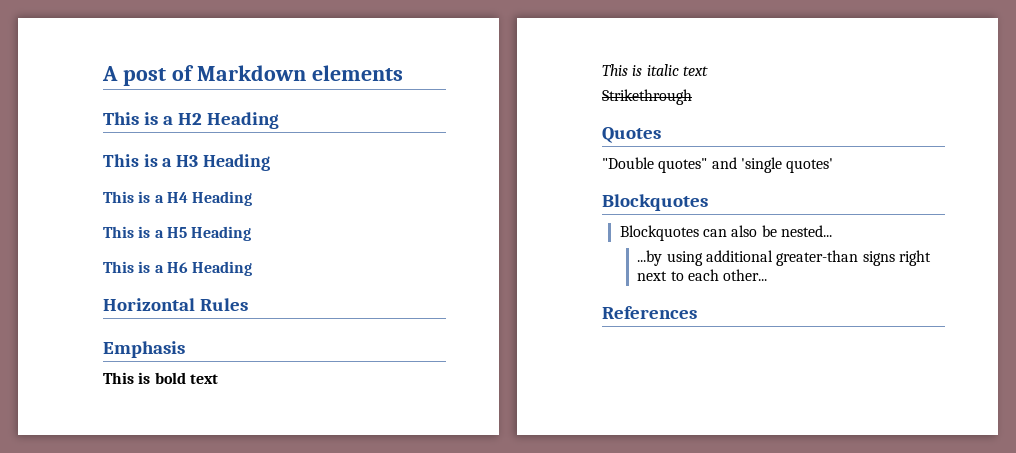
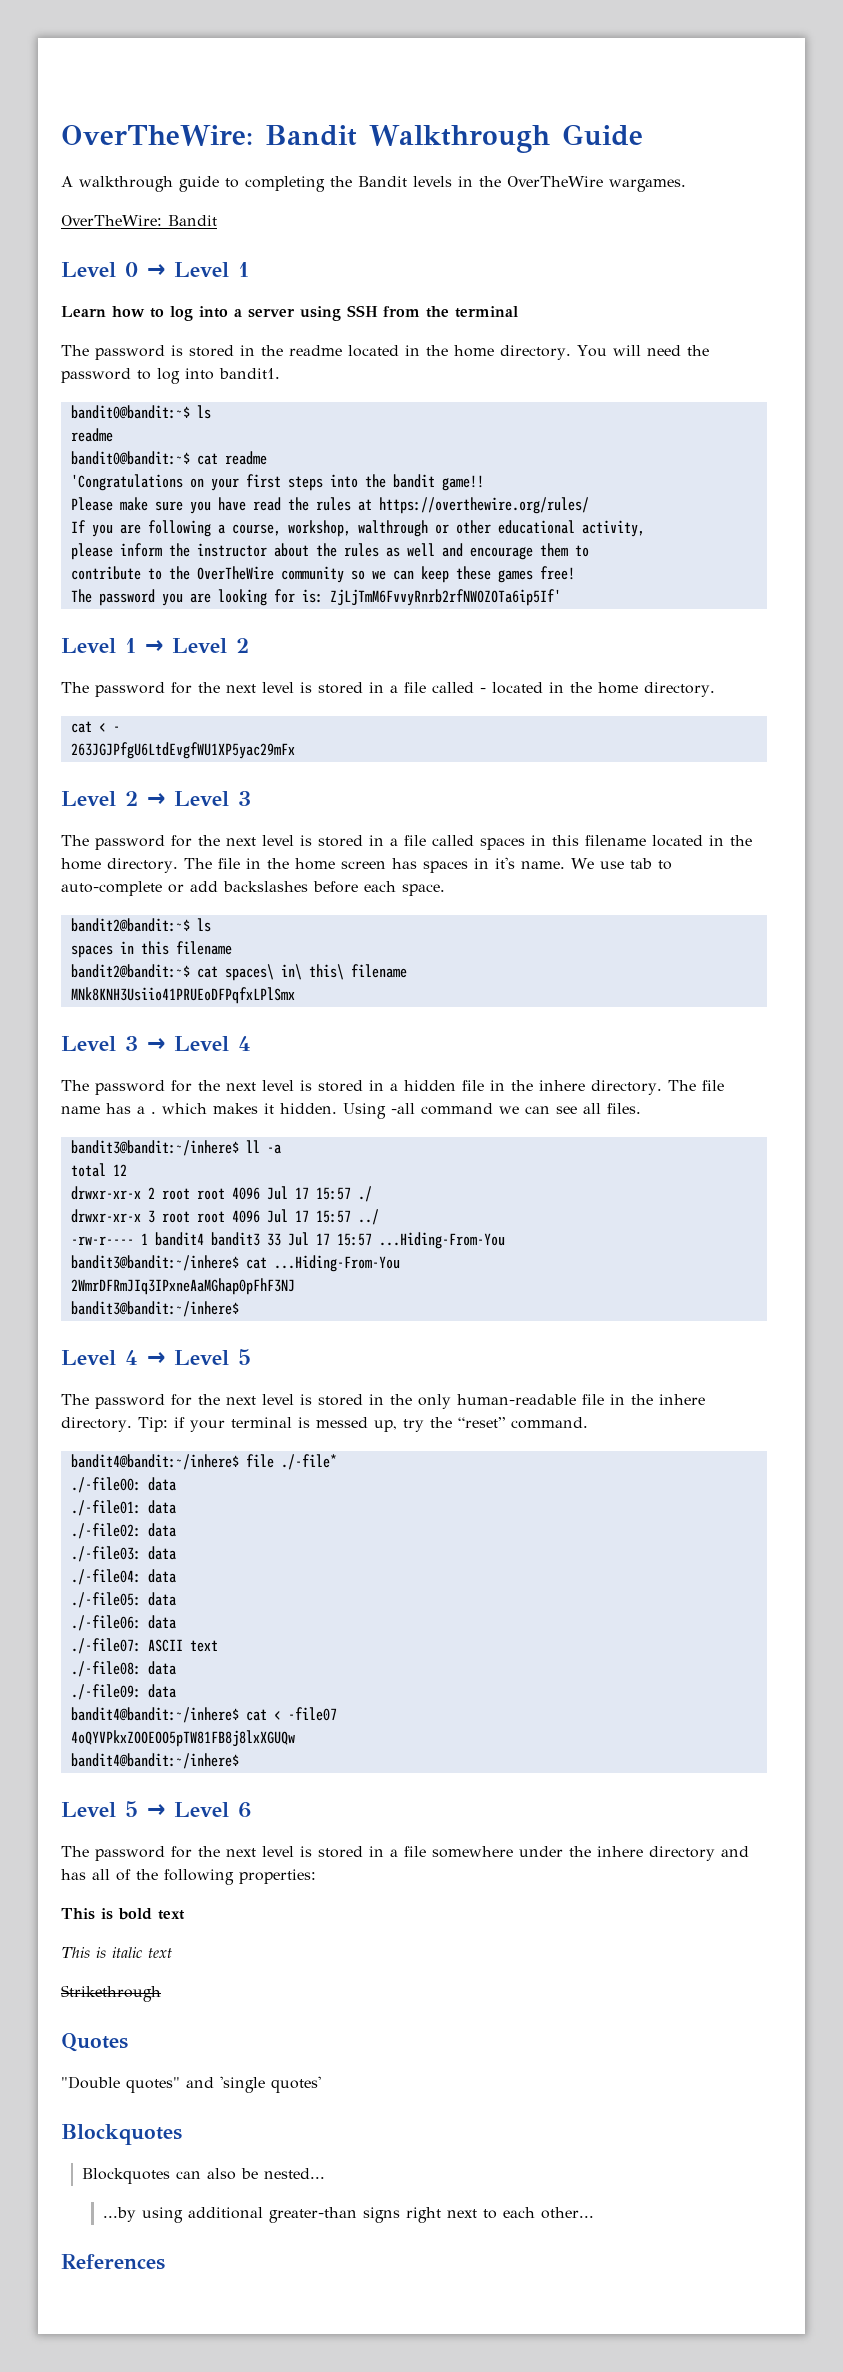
- A post of Markdown elements
- This is a H2 Heading
- This is a H3 Heading
- This is a H4 Heading
- This is a H5 Heading
- This is a H6 Heading
- Horizontal Rules
- Emphasis
+ OverTheWire: Bandit Walkthrough Guide
+ A walkthrough guide to completing the Bandit levels in the OverTheWire wargames.
+ OverTheWire: Bandit
+ Level 0 → Level 1
+ Learn how to log into a server using SSH from the terminal
+ The password is stored in the readme located in the home directory. You will need the password to log into bandit1.
+ bandit0@bandit:~$ ls
+ readme
+ bandit0@bandit:~$ cat readme
+ 'Congratulations on your first steps into the bandit game!!
+ Please make sure you have read the rules at https://overthewire.org/rules/
+ If you are following a course, workshop, walthrough or other educational activity,
+ please inform the instructor about the rules as well and encourage them to
+ contribute to the OverTheWire community so we can keep these games free!
+ The password you are looking for is: ZjLjTmM6FvvyRnrb2rfNWOZOTa6ip5If'
+ Level 1 → Level 2
+ The password for the next level is stored in a file called - located in the home directory.
+ cat < -
+ 263JGJPfgU6LtdEvgfWU1XP5yac29mFx
+ Level 2 → Level 3
+ The password for the next level is stored in a file called spaces in this filename located in the home directory. The file in the home screen has spaces in it's name. We use tab to auto-complete or add backslashes before each space.
+ bandit2@bandit:~$ ls
+ spaces in this filename
+ bandit2@bandit:~$ cat spaces\ in\ this\ filename
+ MNk8KNH3Usiio41PRUEoDFPqfxLPlSmx
+ Level 3 → Level 4
+ The password for the next level is stored in a hidden file in the inhere directory. The file name has a . which makes it hidden. Using -all command we can see all files.
+ bandit3@bandit:~/inhere$ ll -a
+ total 12
+ drwxr-xr-x 2 root root 4096 Jul 17 15:57 ./
+ drwxr-xr-x 3 root root 4096 Jul 17 15:57 ../
+ -rw-r---- 1 bandit4 bandit3 33 Jul 17 15:57 ...Hiding-From-You
+ bandit3@bandit:~/inhere$ cat ...Hiding-From-You
+ 2WmrDFRmJIq3IPxneAaMGhap0pFhF3NJ
+ bandit3@bandit:~/inhere$
+ Level 4 → Level 5
+ The password for the next level is stored in the only human-readable file in the inhere directory. Tip: if your terminal is messed up, try the “reset” command.
+ bandit4@bandit:~/inhere$ file ./-file*
+ ./-file00: data
+ ./-file01: data
+ ./-file02: data
+ ./-file03: data
+ ./-file04: data
+ ./-file05: data
+ ./-file06: data
+ ./-file07: ASCII text
+ ./-file08: data
+ ./-file09: data
+ bandit4@bandit:~/inhere$ cat < -file07
+ 4oQYVPkxZOOEOO5pTW81FB8j8lxXGUQw
+ bandit4@bandit:~/inhere$
+ Level 5 → Level 6
+ The password for the next level is stored in a file somewhere under the inhere directory and has all of the following properties:

